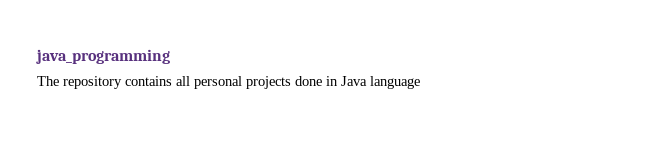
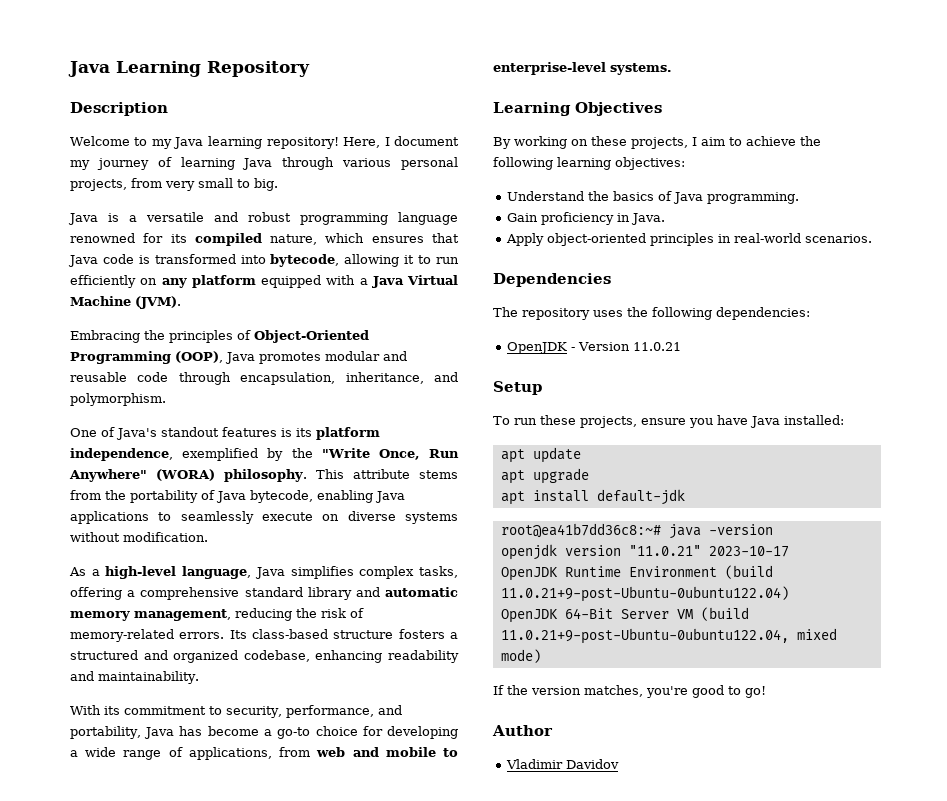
- java_programming
- The repository contains all personal projects done in Java language
+ Java Learning Repository
+ Description
+ Welcome to my Java learning repository! Here, I document my journey of learning Java through various personal projects, from very small to big.
+ Java is a versatile and robust programming language renowned for its compiled nature, which ensures that Java code is transformed into bytecode, allowing it to run efficiently on any platform equipped with a Java Virtual Machine (JVM).
+ Embracing the principles of Object-Oriented Programming (OOP), Java promotes modular and reusable code through encapsulation, inheritance, and polymorphism.
+ One of Java's standout features is its platform independence, exemplified by the "Write Once, Run Anywhere" (WORA) philosophy. This attribute stems from the portability of Java bytecode, enabling Java applications to seamlessly execute on diverse systems without modification.
+ As a high-level language, Java simplifies complex tasks, offering a comprehensive standard library and automatic memory management, reducing the risk of memory-related errors. Its class-based structure fosters a structured and organized codebase, enhancing readability and maintainability.
+ With its commitment to security, performance, and portability, Java has become a go-to choice for developing a wide range of applications, from web and mobile to enterprise-level systems.
+ Learning Objectives
+ By working on these projects, I aim to achieve the following learning objectives:
+ Understand the basics of Java programming.
+ Gain proficiency in Java.
+ Apply object-oriented principles in real-world scenarios.
+ Dependencies
+ The repository uses the following dependencies:
+ OpenJDK - Version 11.0.21
+ Setup
+ To run these projects, ensure you have Java installed:
+ apt update
+ apt upgrade
+ apt install default-jdk
+ root@ea41b7dd36c8:~# java -version
+ openjdk version "11.0.21" 2023-10-17
+ OpenJDK Runtime Environment (build 11.0.21+9-post-Ubuntu-0ubuntu122.04)
+ OpenJDK 64-Bit Server VM (build 11.0.21+9-post-Ubuntu-0ubuntu122.04, mixed mode)
+ If the version matches, you're good to go!
+ Author
+ Vladimir Davidov

